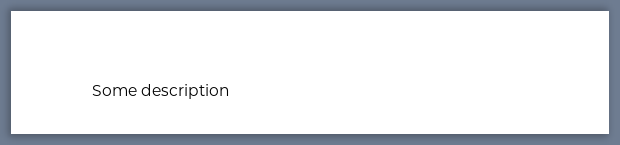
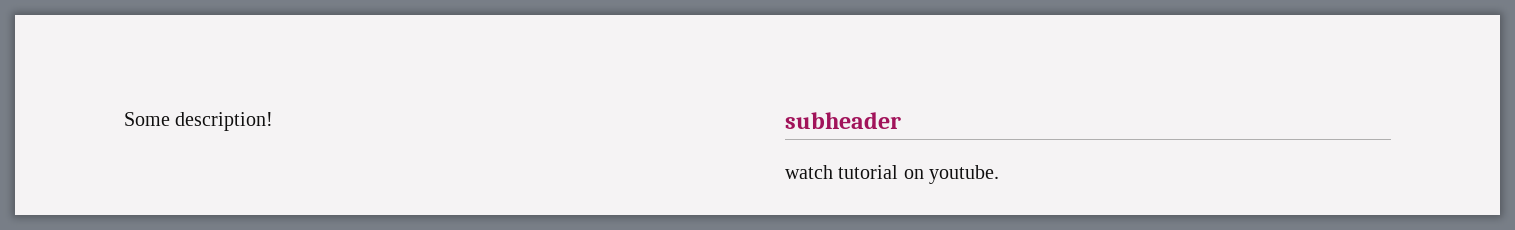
- Some description
+ Some description!
+ subheader
+ watch tutorial on youtube.

